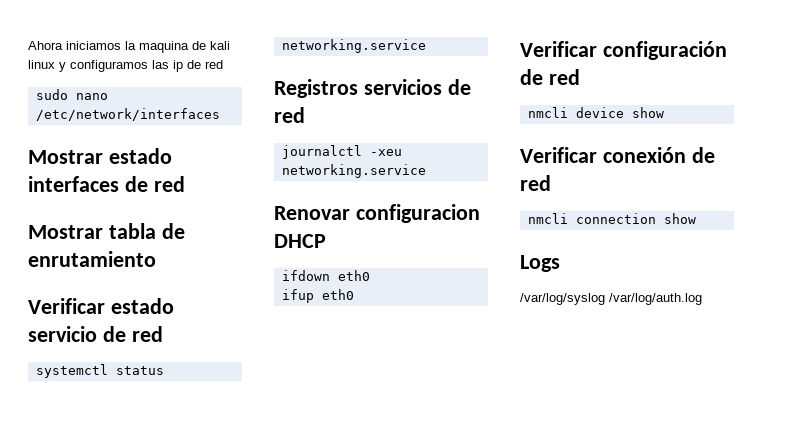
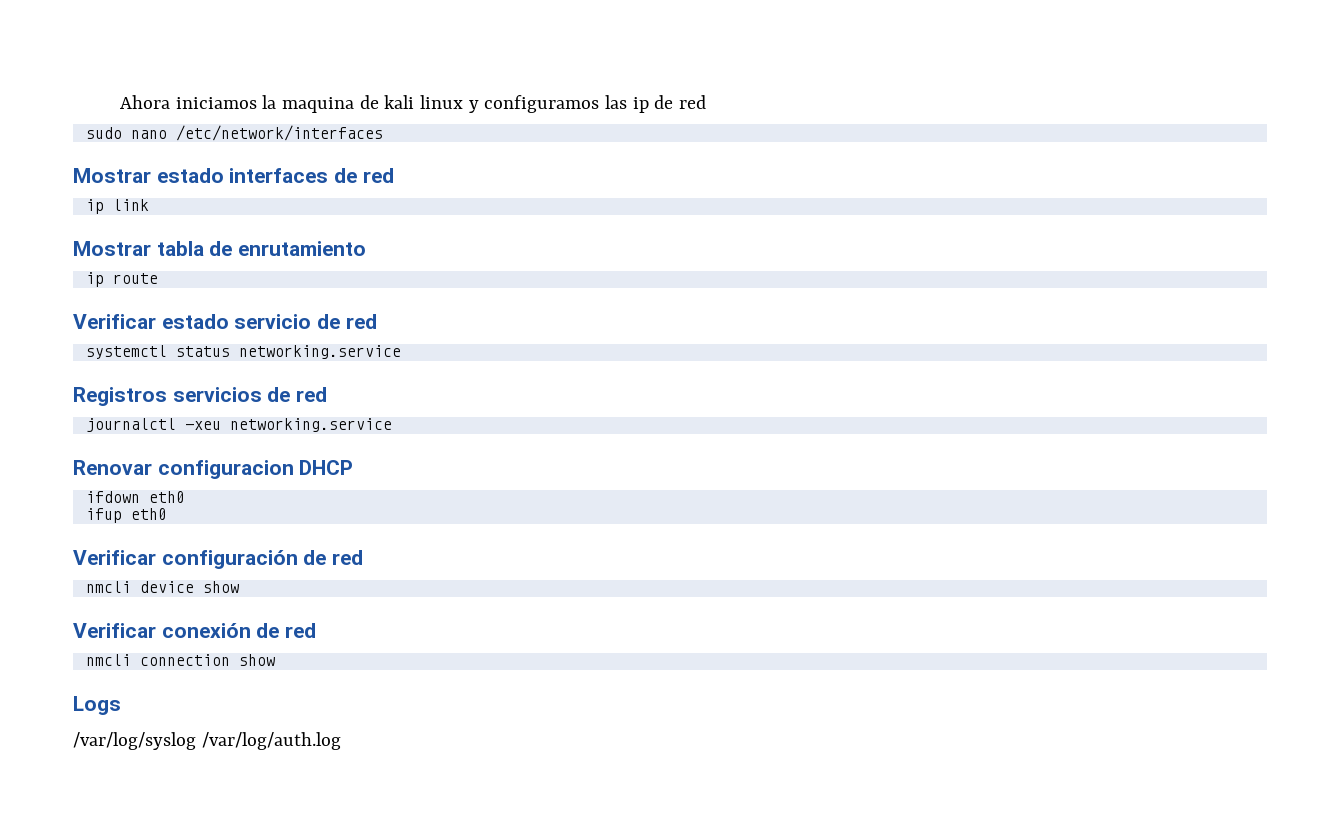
+ ip link
+ ip route

